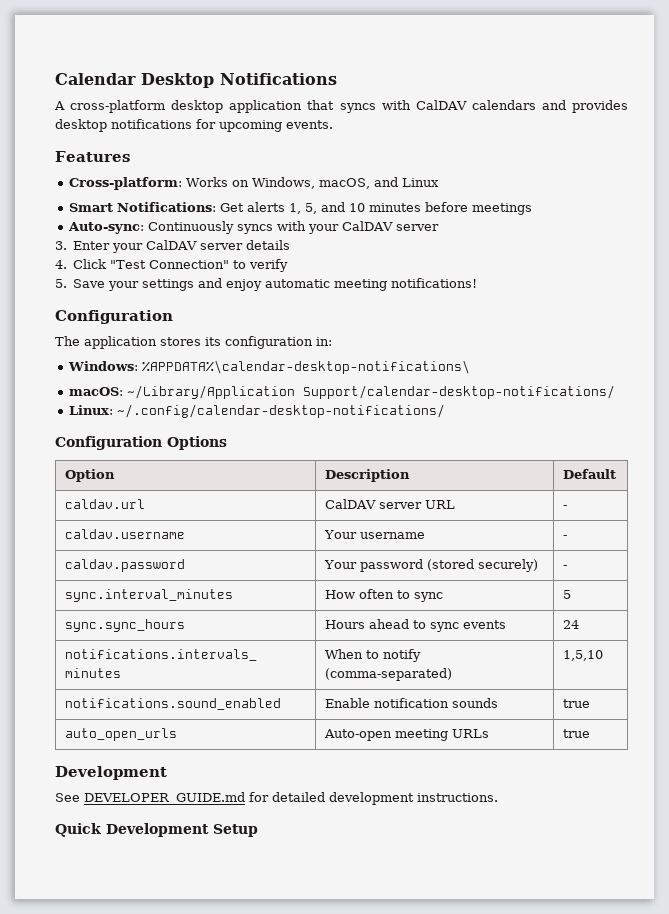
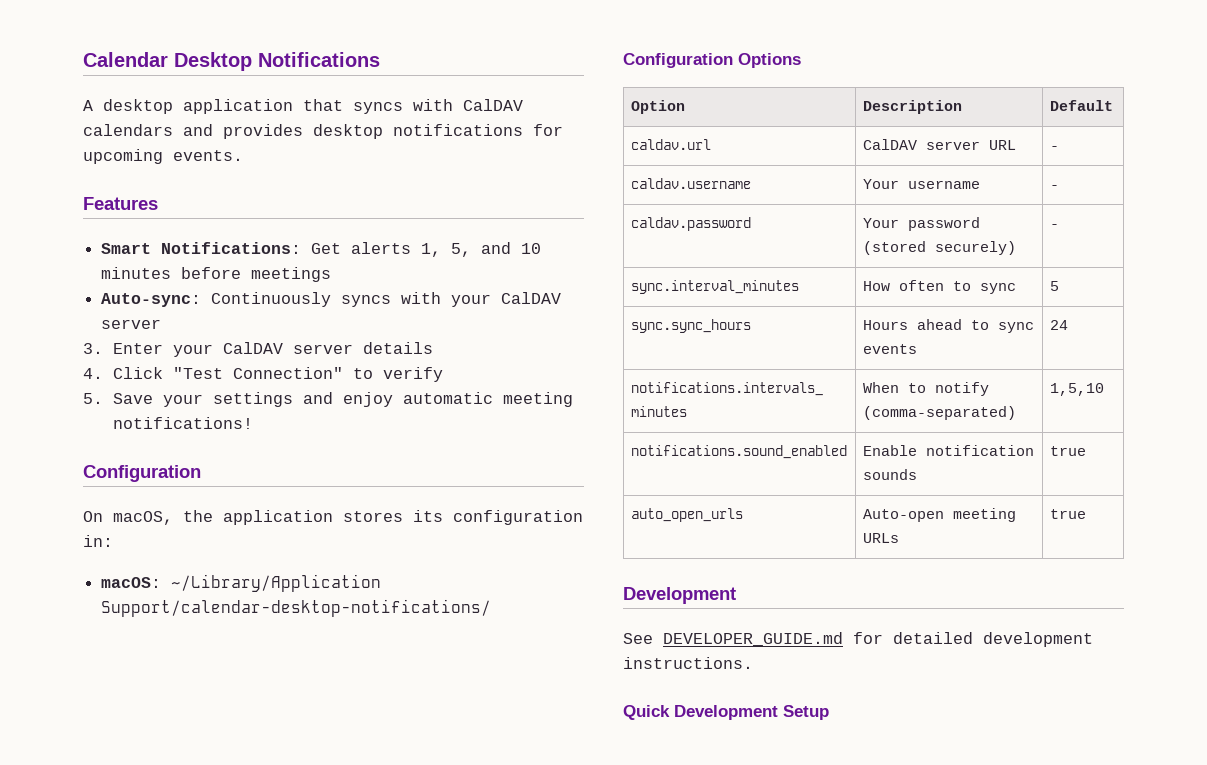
- A cross-platform desktop application that syncs with CalDAV calendars and provides desktop notifications for upcoming events.
+ A desktop application that syncs with CalDAV calendars and provides desktop notifications for upcoming events.
- Cross-platform: Works on Windows, macOS, and Linux
- The application stores its configuration in:
+ On macOS, the application stores its configuration in:
- Windows: %APPDATA%\calendar-desktop-notifications\
- Linux: ~/.config/calendar-desktop-notifications/

